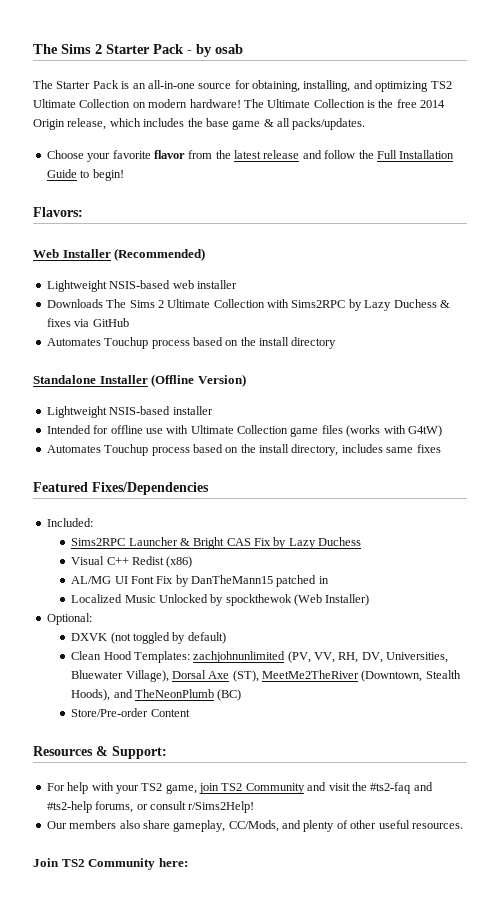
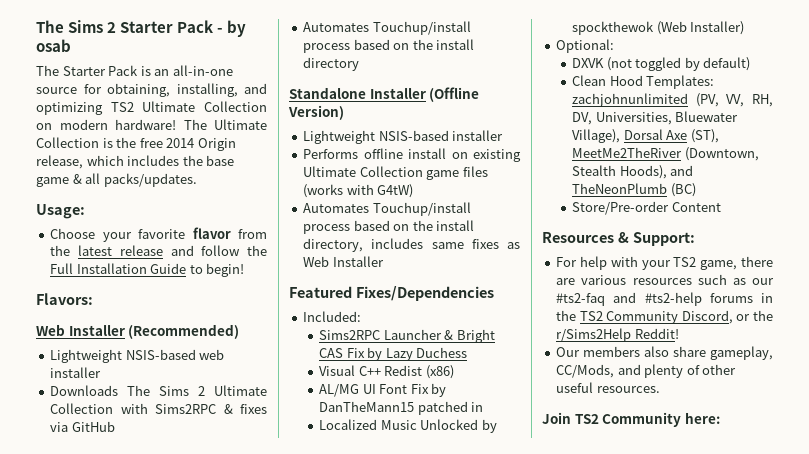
+ Usage:
- Downloads The Sims 2 Ultimate Collection with Sims2RPC by Lazy Duchess & fixes via GitHub
+ Downloads The Sims 2 Ultimate Collection with Sims2RPC & fixes via GitHub
- Automates Touchup process based on the install directory
+ Automates Touchup/install process based on the install directory
- Intended for offline use with Ultimate Collection game files (works with G4tW)
+ Performs offline install on existing Ultimate Collection game files (works with G4tW)
- Automates Touchup process based on the install directory, includes same fixes
+ Automates Touchup/install process based on the install directory, includes same fixes as Web Installer
- For help with your TS2 game, join TS2 Community and visit the #ts2-faq and #ts2-help forums, or consult r/Sims2Help!
+ For help with your TS2 game, there are various resources such as our #ts2-faq and #ts2-help forums in the TS2 Community Discord, or the r/Sims2Help Reddit!

